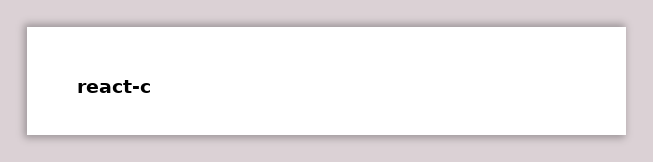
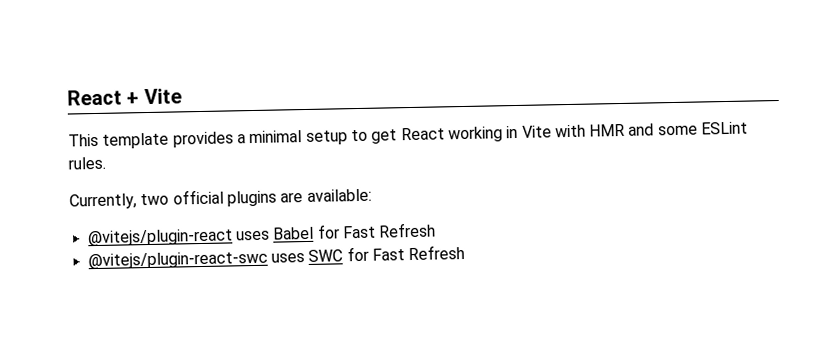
- react-c
+ React + Vite
+ This template provides a minimal setup to get React working in Vite with HMR and some ESLint rules.
+ Currently, two official plugins are available:
+ @vitejs/plugin-react uses Babel for Fast Refresh
+ @vitejs/plugin-react-swc uses SWC for Fast Refresh

